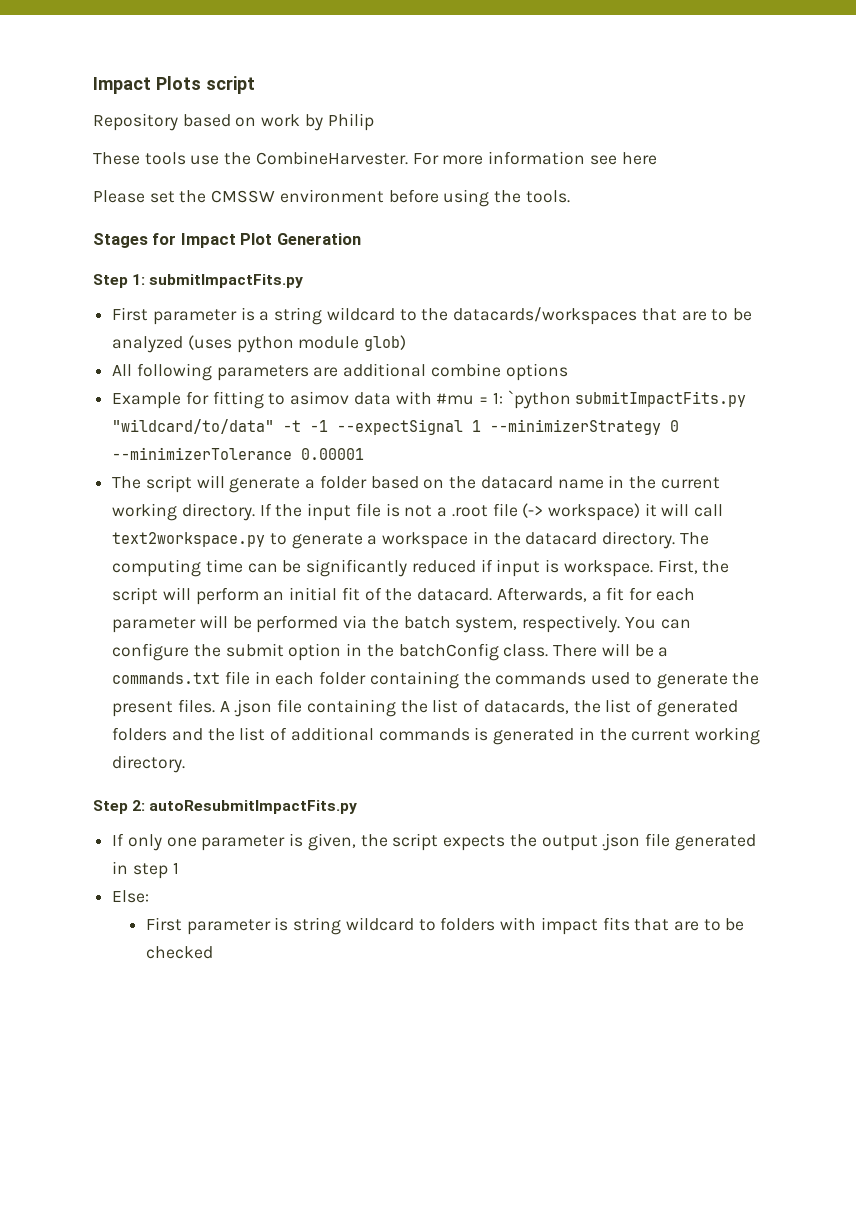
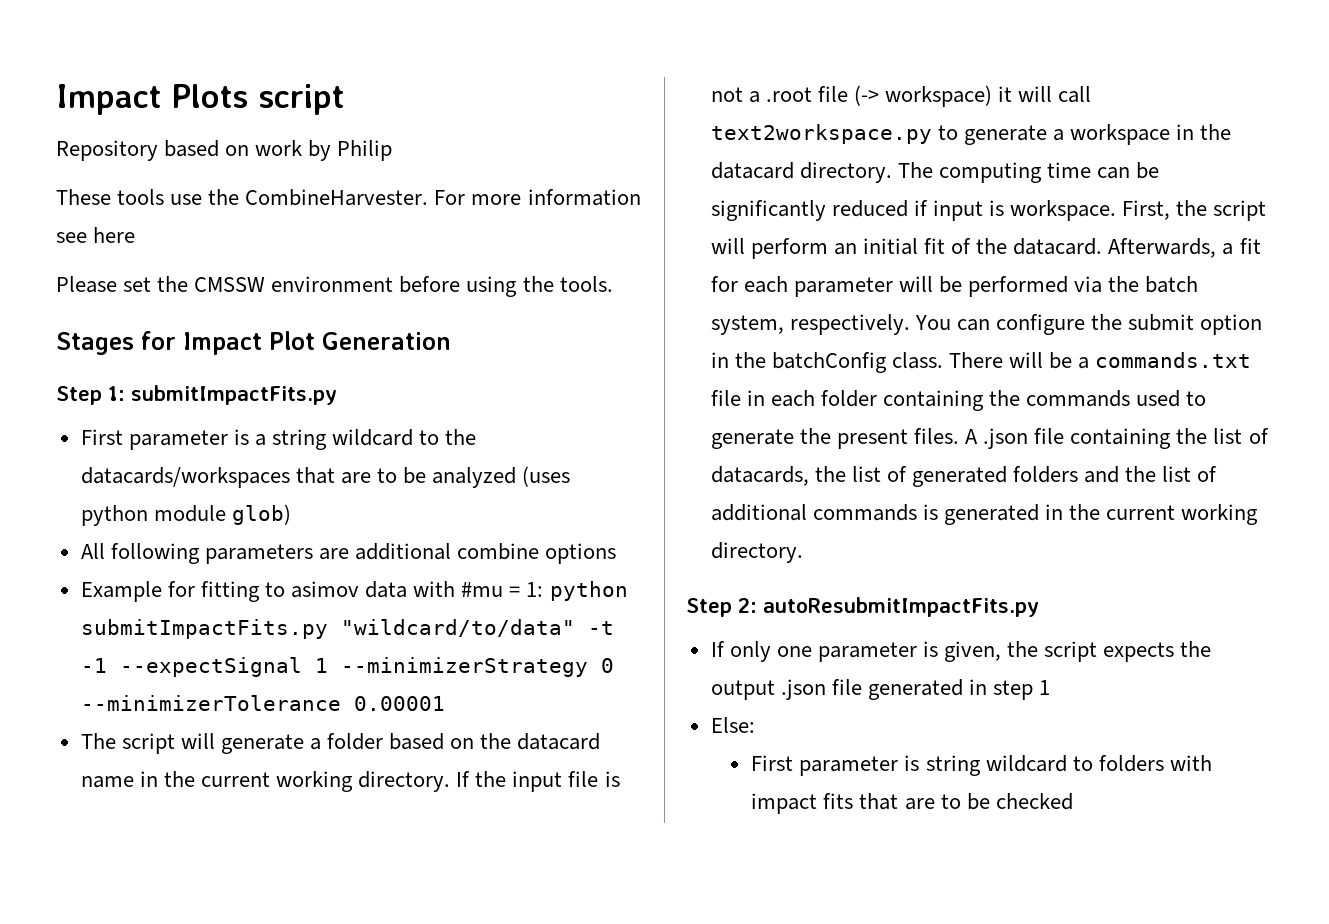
- Example for fitting to asimov data with #mu = 1: `python submitImpactFits.py "wildcard/to/data" -t -1 --expectSignal 1 --minimizerStrategy 0 --minimizerTolerance 0.00001
+ Example for fitting to asimov data with #mu = 1: python submitImpactFits.py "wildcard/to/data" -t -1 --expectSignal 1 --minimizerStrategy 0 --minimizerTolerance 0.00001

